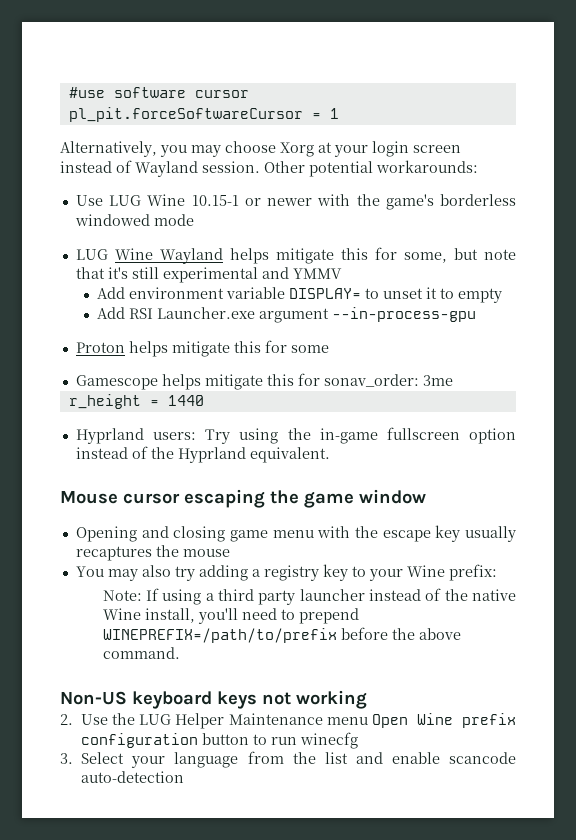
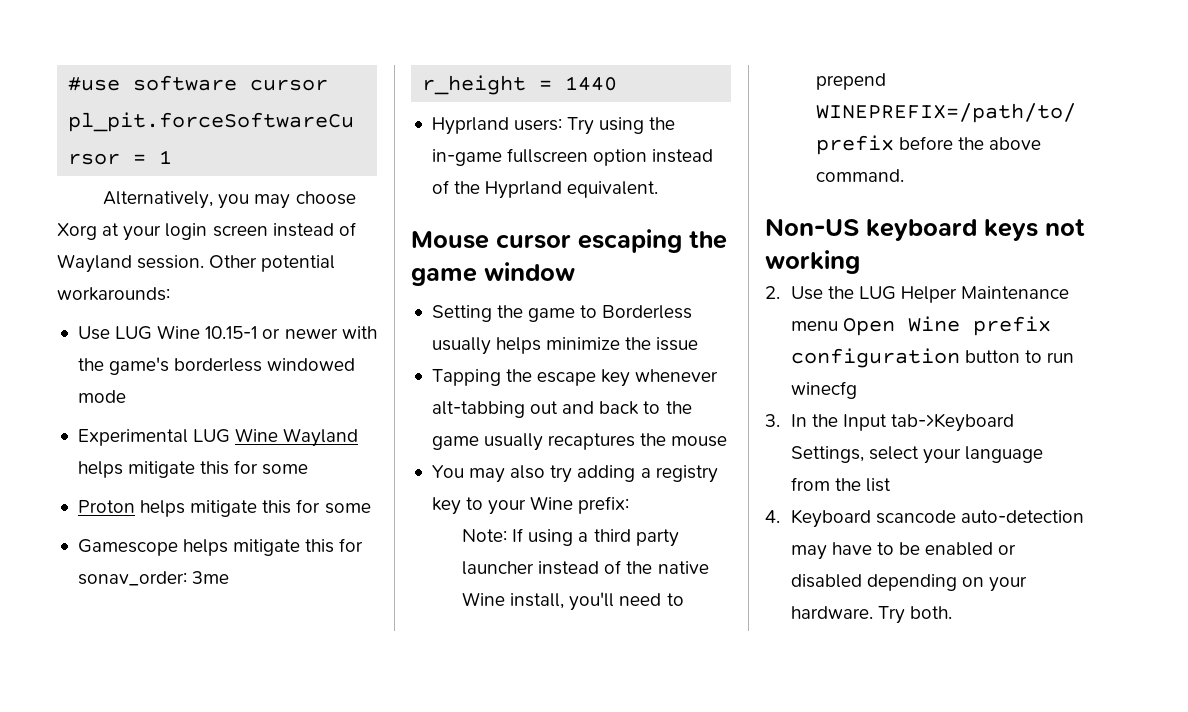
- LUG Wine Wayland helps mitigate this for some, but note that it's still experimental and YMMV
- Add environment variable DISPLAY= to unset it to empty
- Add RSI Launcher.exe argument --in-process-gpu
+ Experimental LUG Wine Wayland helps mitigate this for some
- Opening and closing game menu with the escape key usually recaptures the mouse
+ Setting the game to Borderless usually helps minimize the issue
+ Tapping the escape key whenever alt-tabbing out and back to the game usually recaptures the mouse
- 3. Select your language from the list and enable scancode auto-detection
+ 3. In the Input tab->Keyboard Settings, select your language from the list
+ 4. Keyboard scancode auto-detection may have to be enabled or disabled depending on your hardware. Try both.

